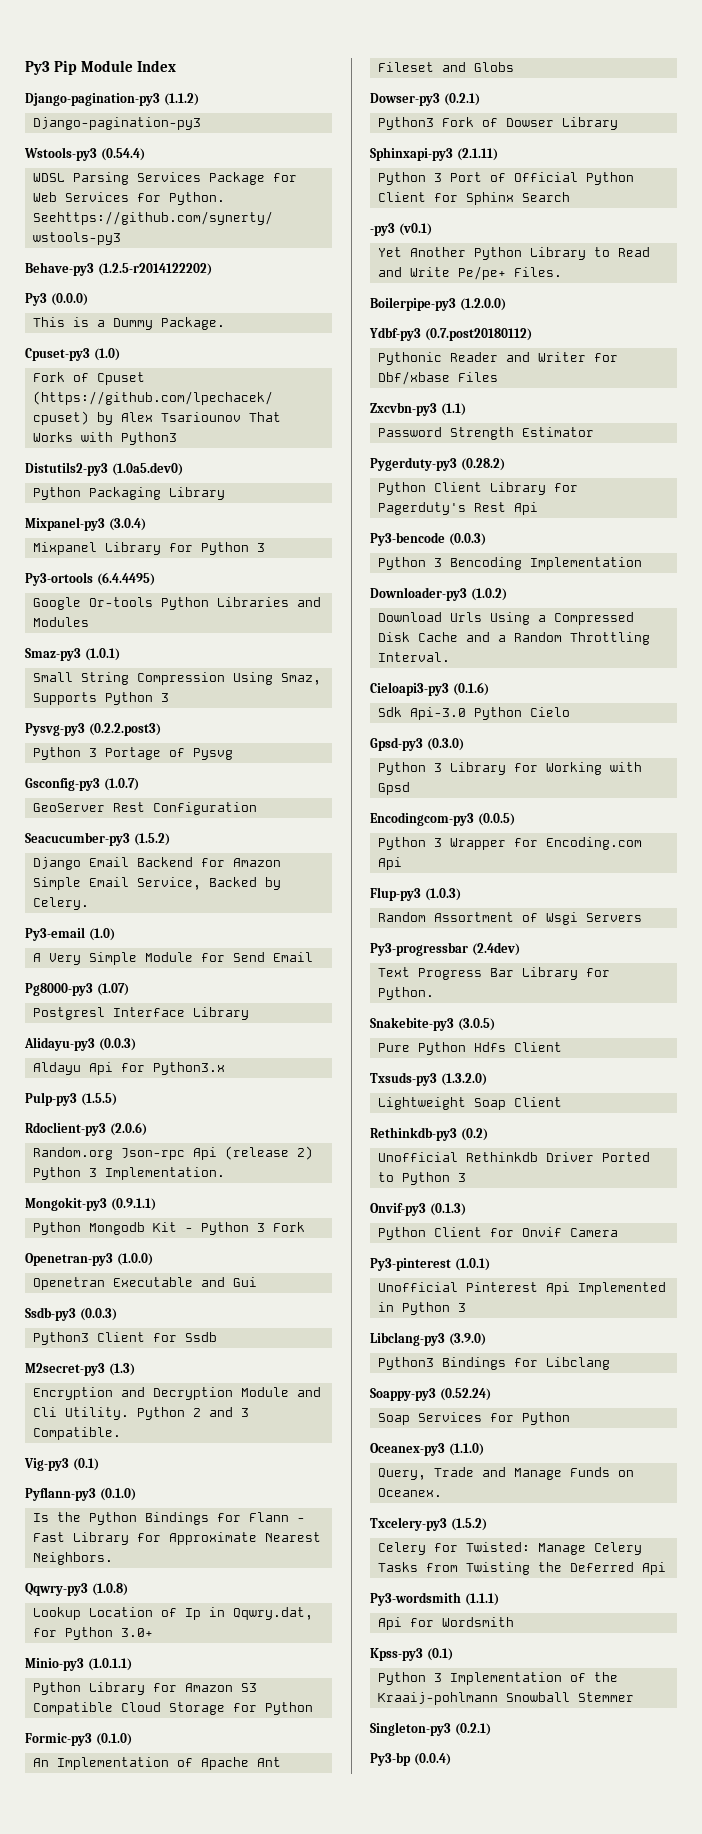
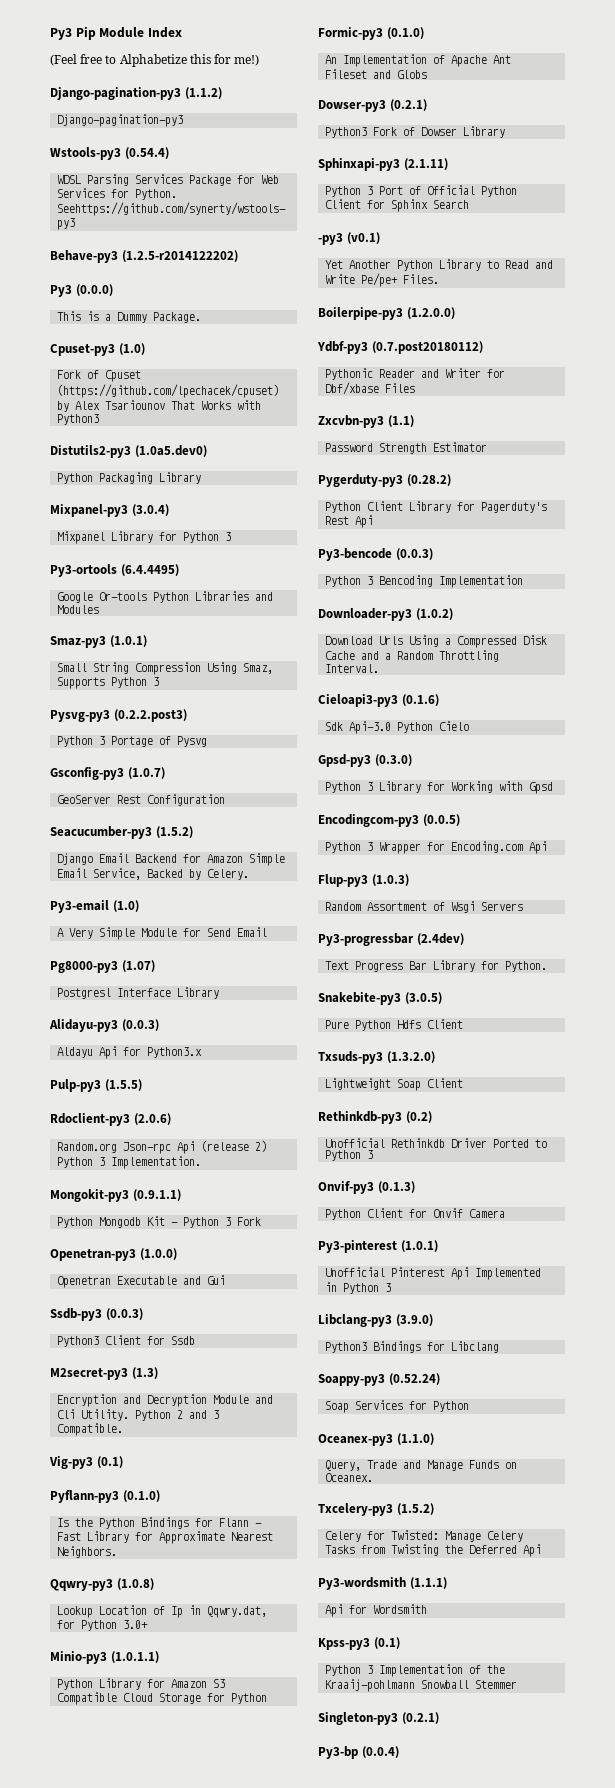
+ (Feel free to Alphabetize this for me!)

